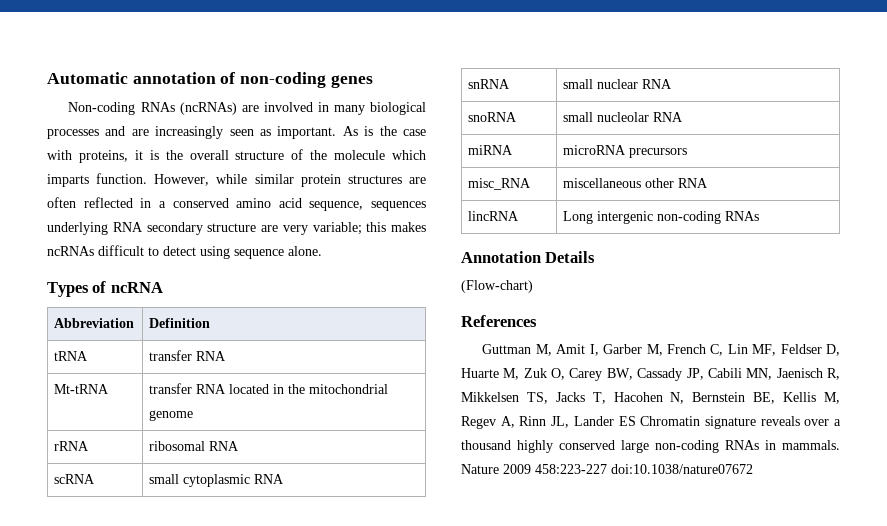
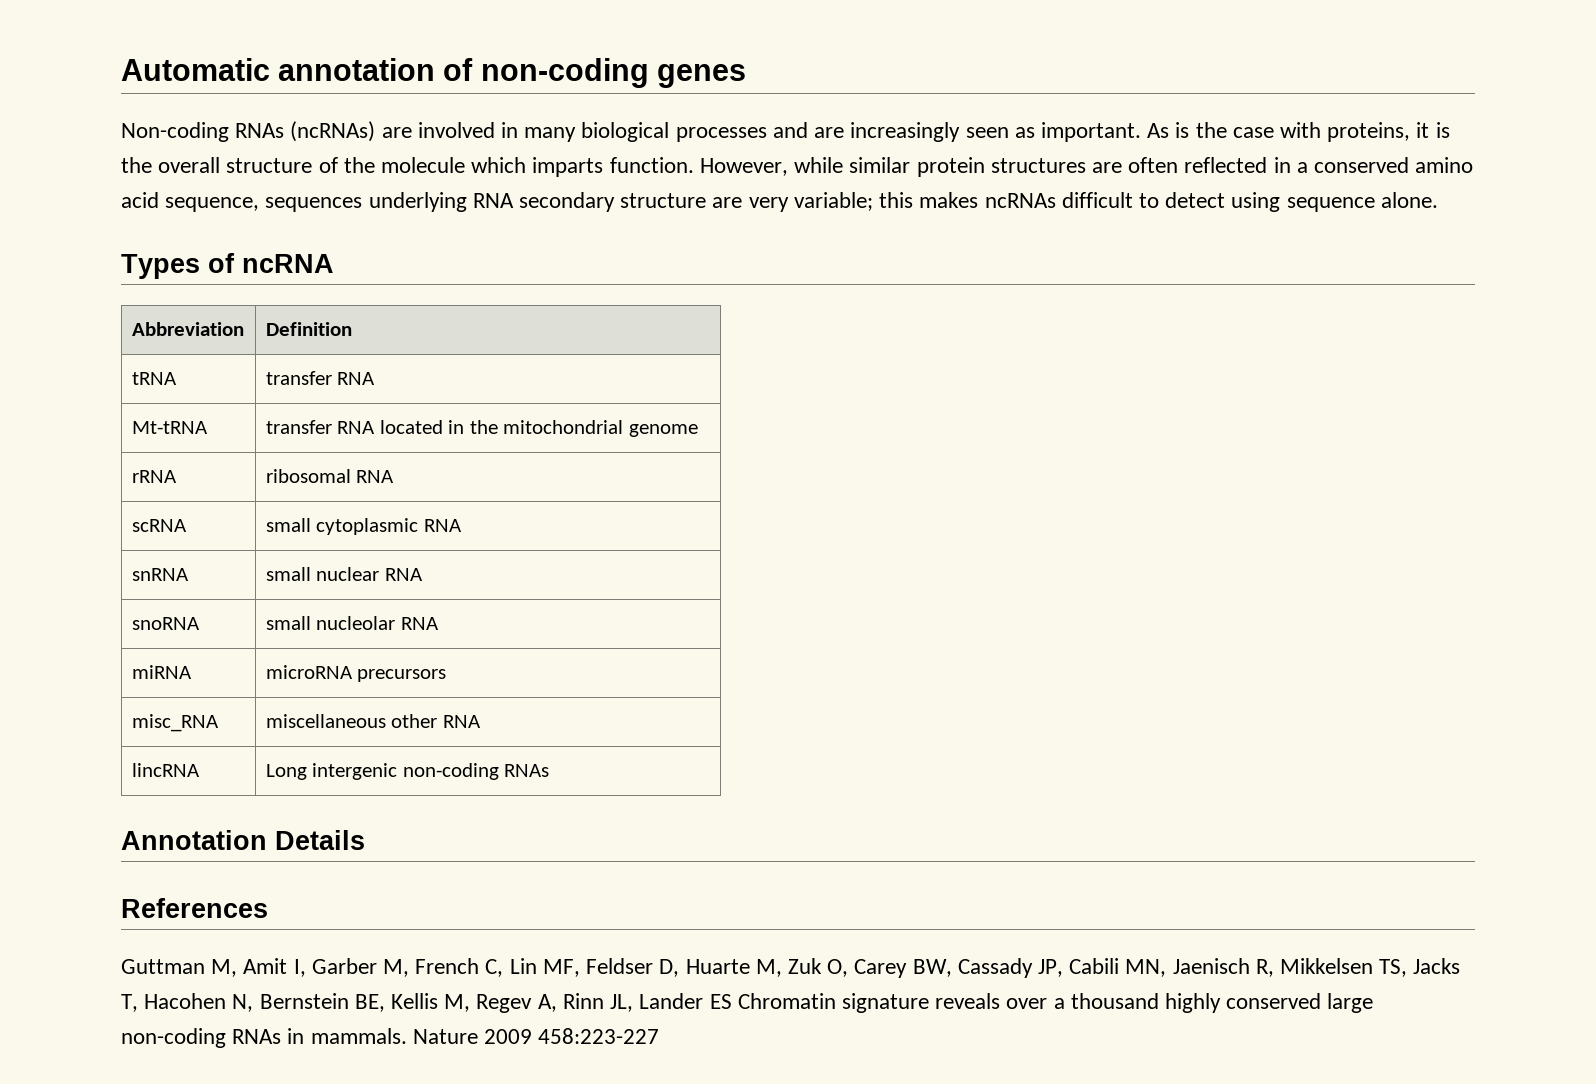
- (Flow-chart)
- Nature 2009 458:223-227 doi:10.1038/nature07672
+ Nature 2009 458:223-227

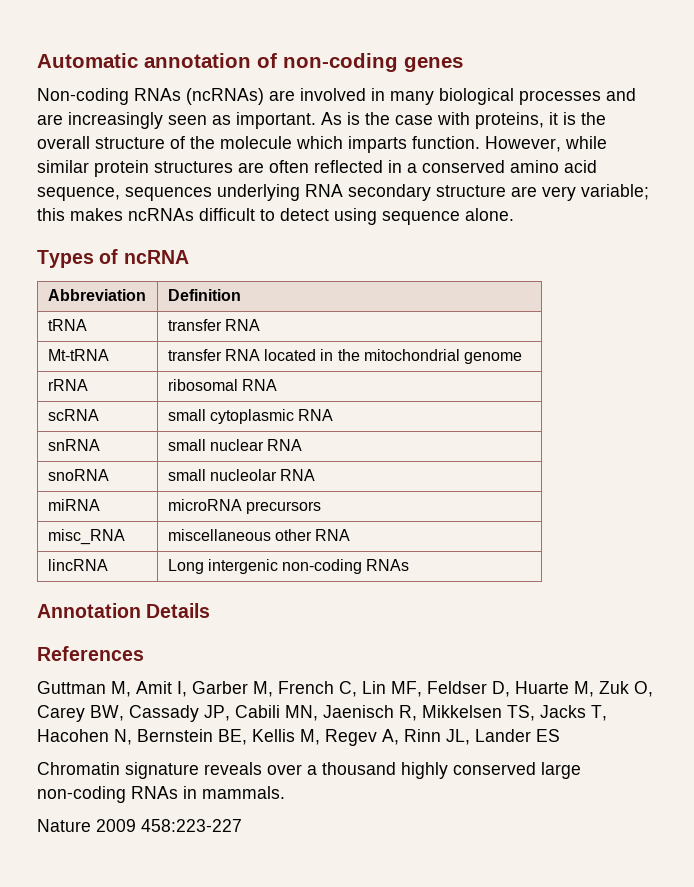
- Guttman M, Amit I, Garber M, French C, Lin MF, Feldser D, Huarte M, Zuk O, Carey BW, Cassady JP, Cabili MN, Jaenisch R, Mikkelsen TS, Jacks T, Hacohen N, Bernstein BE, Kellis M, Regev A, Rinn JL, Lander ES Chromatin signature reveals over a thousand highly conserved large non-coding RNAs in mammals. Nature 2009 458:223-227
+ Guttman M, Amit I, Garber M, French C, Lin MF, Feldser D, Huarte M, Zuk O, Carey BW, Cassady JP, Cabili MN, Jaenisch R, Mikkelsen TS, Jacks T, Hacohen N, Bernstein BE, Kellis M, Regev A, Rinn JL, Lander ES
+ Chromatin signature reveals over a thousand highly conserved large non-coding RNAs in mammals.
+ Nature 2009 458:223-227

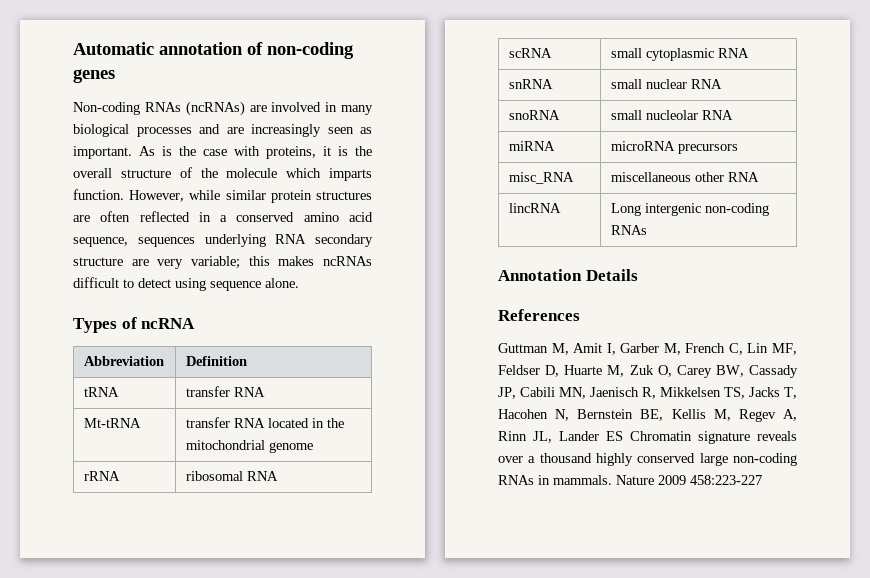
- Guttman M, Amit I, Garber M, French C, Lin MF, Feldser D, Huarte M, Zuk O, Carey BW, Cassady JP, Cabili MN, Jaenisch R, Mikkelsen TS, Jacks T, Hacohen N, Bernstein BE, Kellis M, Regev A, Rinn JL, Lander ES
- Chromatin signature reveals over a thousand highly conserved large non-coding RNAs in mammals.
- Nature 2009 458:223-227
+ Guttman M, Amit I, Garber M, French C, Lin MF, Feldser D, Huarte M, Zuk O, Carey BW, Cassady JP, Cabili MN, Jaenisch R, Mikkelsen TS, Jacks T, Hacohen N, Bernstein BE, Kellis M, Regev A, Rinn JL, Lander ES Chromatin signature reveals over a thousand highly conserved large non-coding RNAs in mammals. Nature 2009 458:223-227

